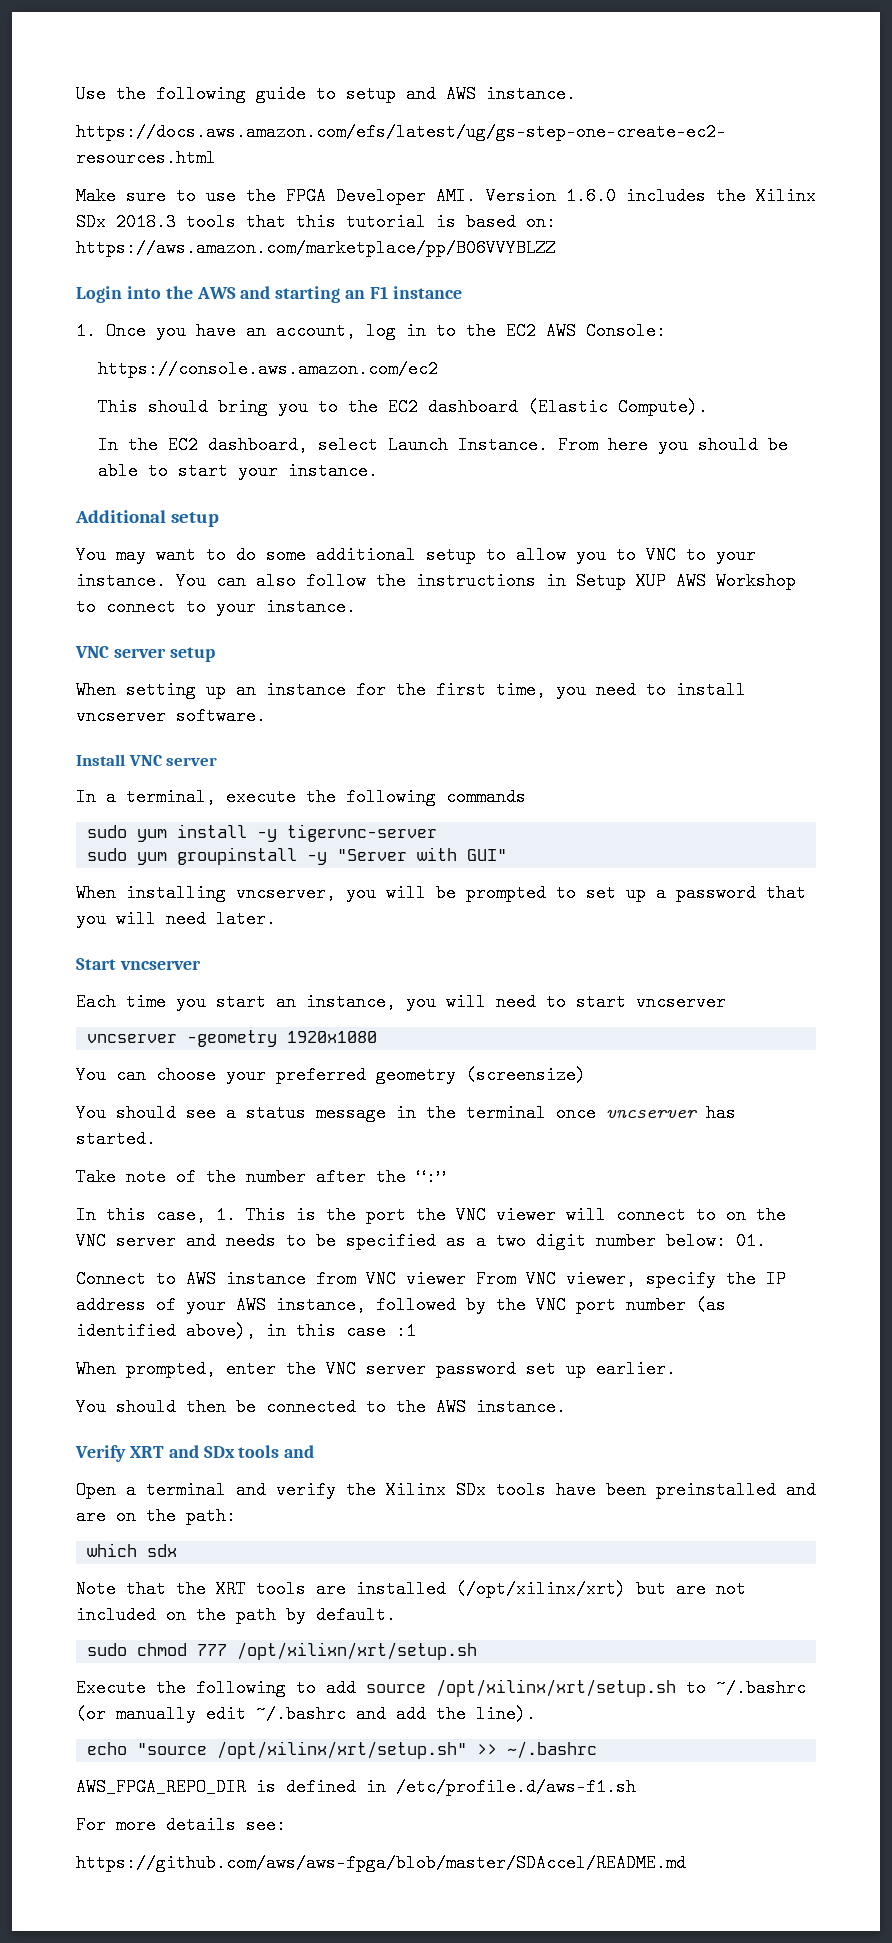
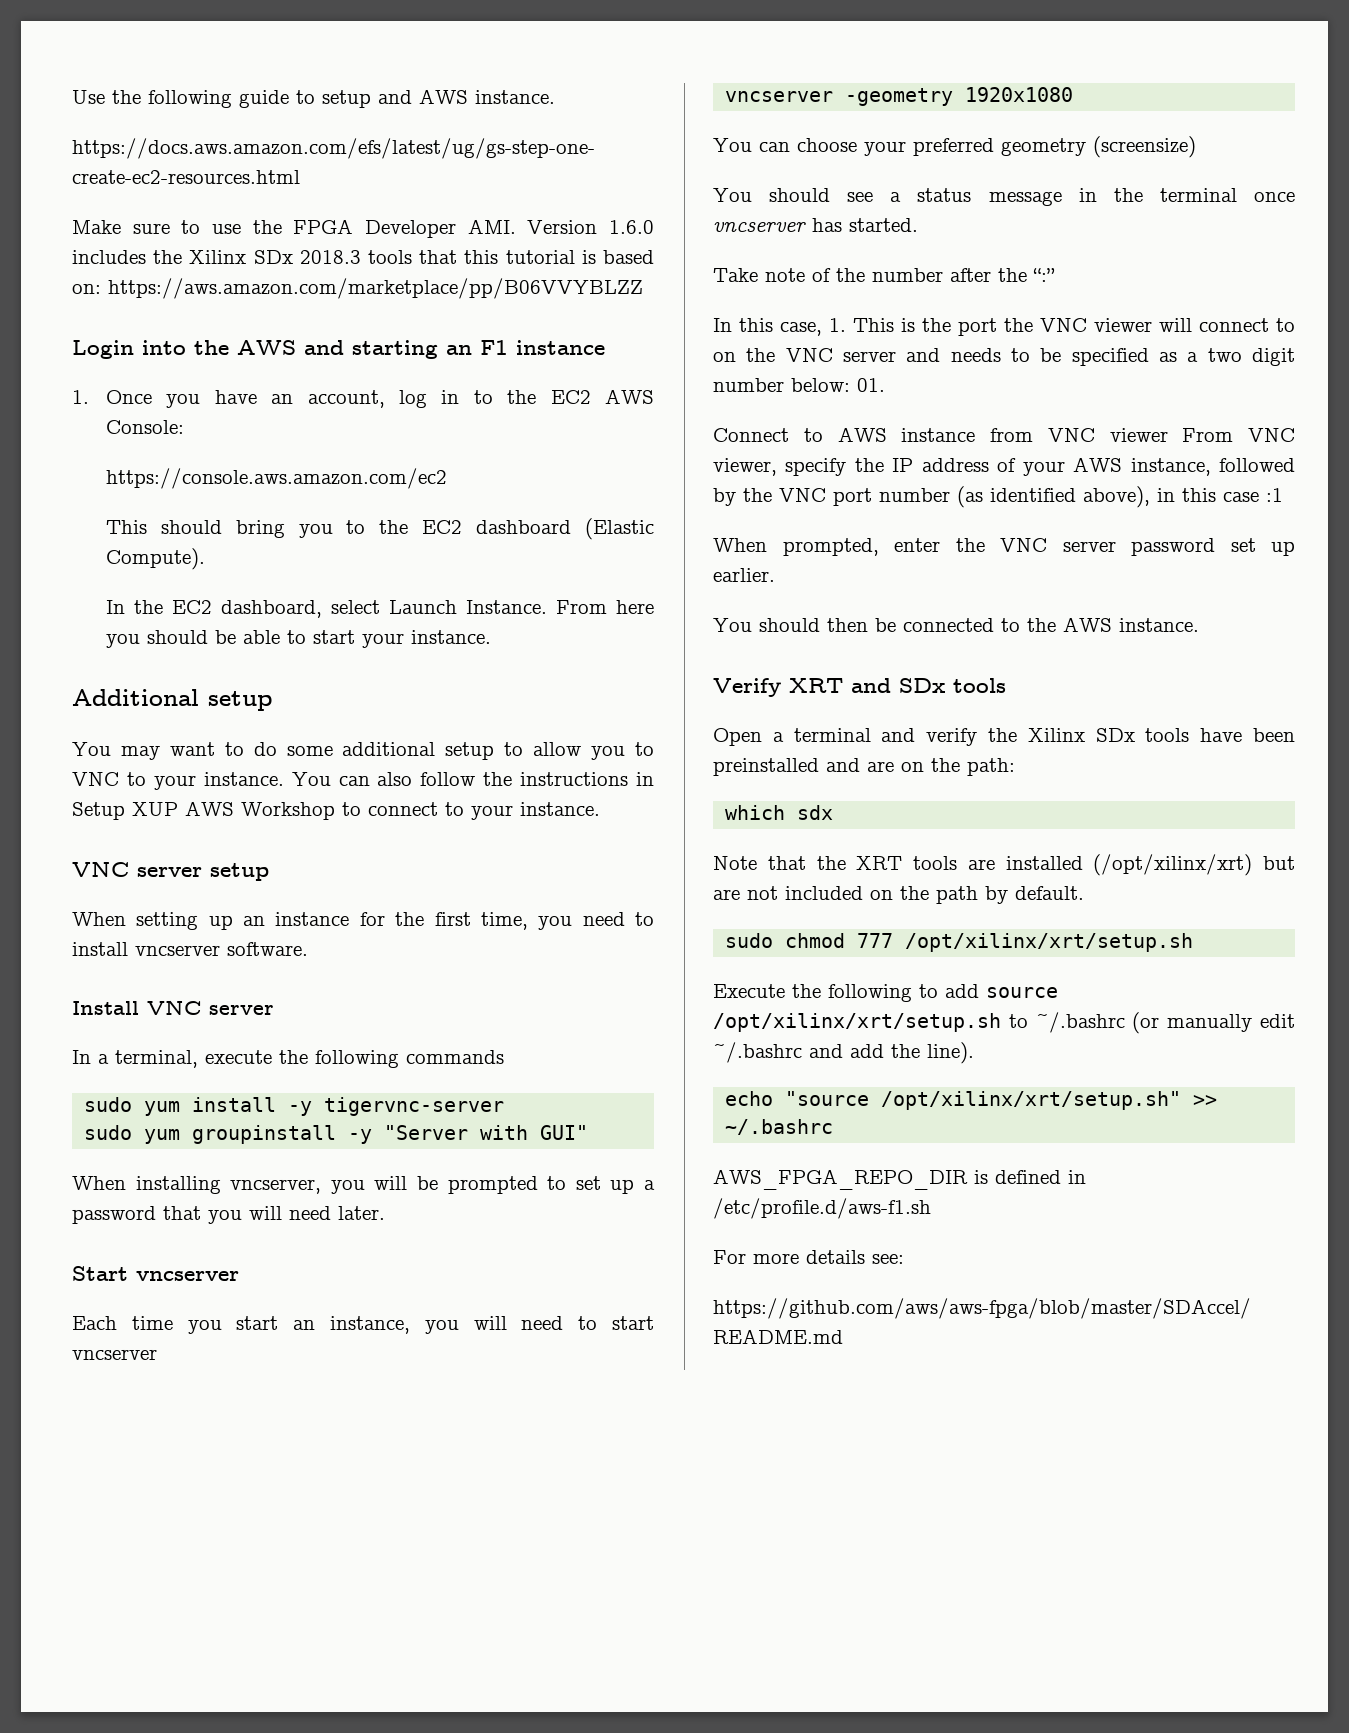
- Verify XRT and SDx tools and
+ Verify XRT and SDx tools
- sudo chmod 777 /opt/xilixn/xrt/setup.sh
+ sudo chmod 777 /opt/xilinx/xrt/setup.sh

